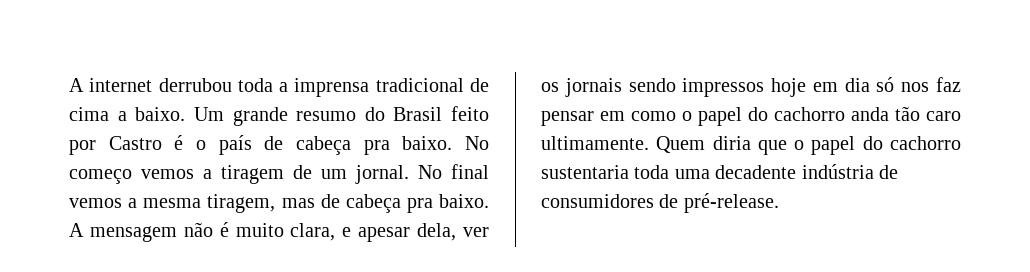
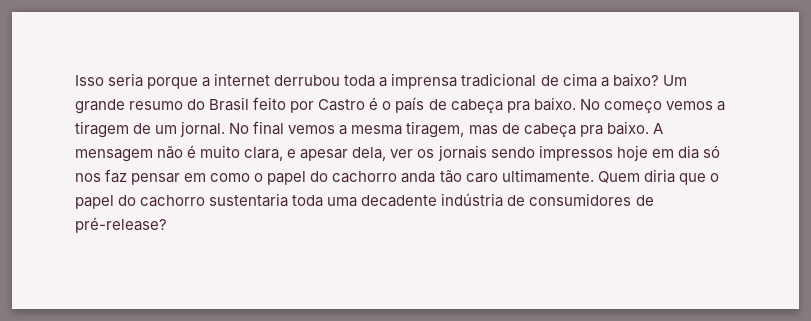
- A internet derrubou toda a imprensa tradicional de cima a baixo.
+ Isso seria porque a internet derrubou toda a imprensa tradicional de cima a baixo?
- Quem diria que o papel do cachorro sustentaria toda uma decadente indústria de consumidores de pré-release.
+ Quem diria que o papel do cachorro sustentaria toda uma decadente indústria de consumidores de pré-release?

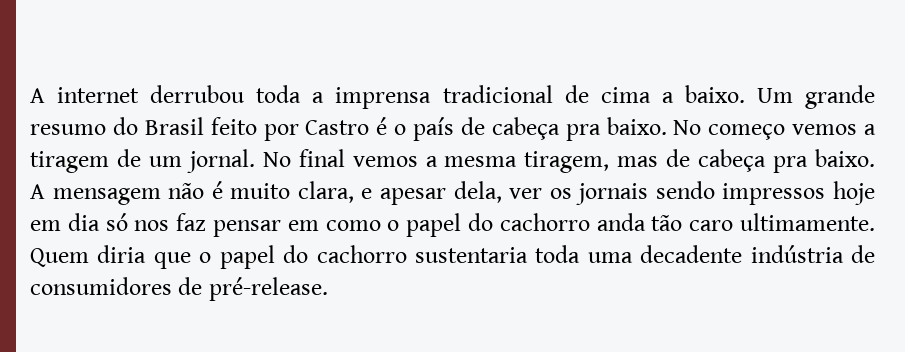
- Isso seria porque a internet derrubou toda a imprensa tradicional de cima a baixo?
+ A internet derrubou toda a imprensa tradicional de cima a baixo.
- Quem diria que o papel do cachorro sustentaria toda uma decadente indústria de consumidores de pré-release?
+ Quem diria que o papel do cachorro sustentaria toda uma decadente indústria de consumidores de pré-release.

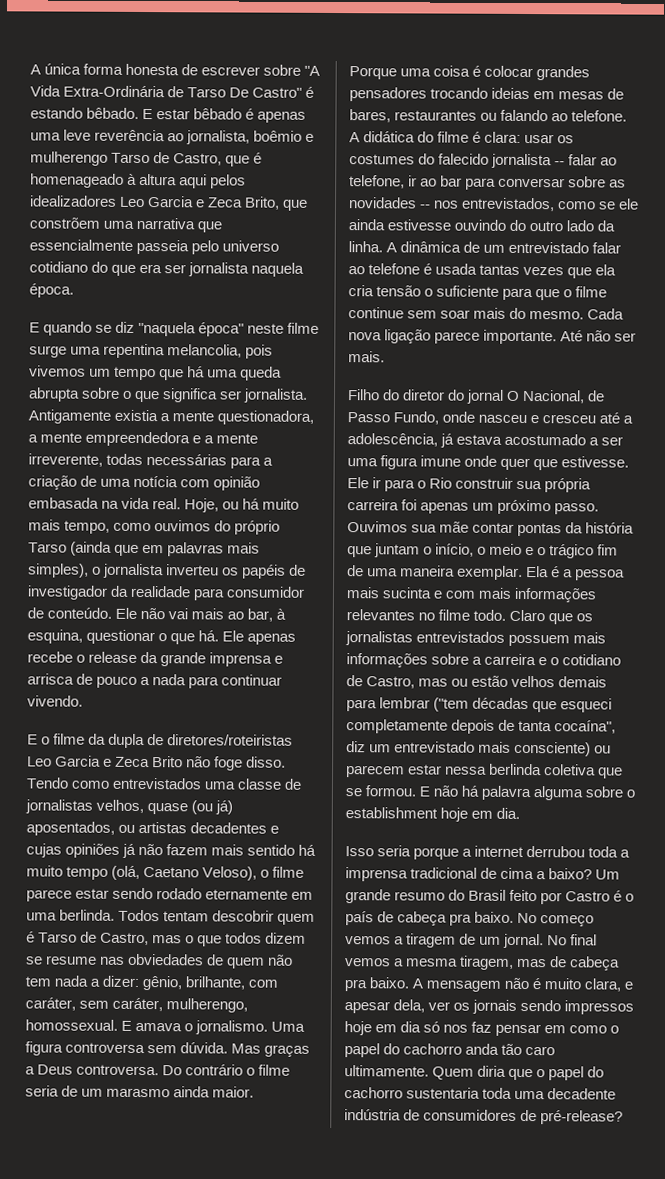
- A internet derrubou toda a imprensa tradicional de cima a baixo.
+ A única forma honesta de escrever sobre "A Vida Extra-Ordinária de Tarso De Castro" é estando bêbado. E estar bêbado é apenas uma leve reverência ao jornalista, boêmio e mulherengo Tarso de Castro, que é homenageado à altura aqui pelos idealizadores Leo Garcia e Zeca Brito, que constrõem uma narrativa que essencialmente passeia pelo universo cotidiano do que era ser jornalista naquela época.
+ E quando se diz "naquela época" neste filme surge uma repentina melancolia, pois vivemos um tempo que há uma queda abrupta sobre o que significa ser jornalista. Antigamente existia a mente questionadora, a mente empreendedora e a mente irreverente, todas necessárias para a criação de uma notícia com opinião embasada na vida real. Hoje, ou há muito mais tempo, como ouvimos do próprio Tarso (ainda que em palavras mais simples), o jornalista inverteu os papéis de investigador da realidade para consumidor de conteúdo. Ele não vai mais ao bar, à esquina, questionar o que há. Ele apenas recebe o release da grande imprensa e arrisca de pouco a nada para continuar vivendo.
+ E o filme da dupla de diretores/roteiristas Leo Garcia e Zeca Brito não foge disso. Tendo como entrevistados uma classe de jornalistas velhos, quase (ou já) aposentados, ou artistas decadentes e cujas opiniões já não fazem mais sentido há muito tempo (olá, Caetano Veloso), o filme parece estar sendo rodado eternamente em uma berlinda. Todos tentam descobrir quem é Tarso de Castro, mas o que todos dizem se resume nas obviedades de quem não tem nada a dizer: gênio, brilhante, com caráter, sem caráter, mulherengo, homossexual. E amava o jornalismo. Uma figura controversa sem dúvida. Mas graças a Deus controversa. Do contrário o filme seria de um marasmo ainda maior.
+ Porque uma coisa é colocar grandes pensadores trocando ideias em mesas de bares, restaurantes ou falando ao telefone. A didática do filme é clara: usar os costumes do falecido jornalista -- falar ao telefone, ir ao bar para conversar sobre as novidades -- nos entrevistados, como se ele ainda estivesse ouvindo do outro lado da linha. A dinâmica de um entrevistado falar ao telefone é usada tantas vezes que ela cria tensão o suficiente para que o filme continue sem soar mais do mesmo. Cada nova ligação parece importante. Até não ser mais.
+ Filho do diretor do jornal O Nacional, de Passo Fundo, onde nasceu e cresceu até a adolescência, já estava acostumado a ser uma figura imune onde quer que estivesse. Ele ir para o Rio construir sua própria carreira foi apenas um próximo passo. Ouvimos sua mãe contar pontas da história que juntam o início, o meio e o trágico fim de uma maneira exemplar. Ela é a pessoa mais sucinta e com mais informações relevantes no filme todo. Claro que os jornalistas entrevistados possuem mais informações sobre a carreira e o cotidiano de Castro, mas ou estão velhos demais para lembrar ("tem décadas que esqueci completamente depois de tanta cocaína", diz um entrevistado mais consciente) ou parecem estar nessa berlinda coletiva que se formou. E não há palavra alguma sobre o establishment hoje em dia.
+ Isso seria porque a internet derrubou toda a imprensa tradicional de cima a baixo?
- Quem diria que o papel do cachorro sustentaria toda uma decadente indústria de consumidores de pré-release.
+ Quem diria que o papel do cachorro sustentaria toda uma decadente indústria de consumidores de pré-release?

